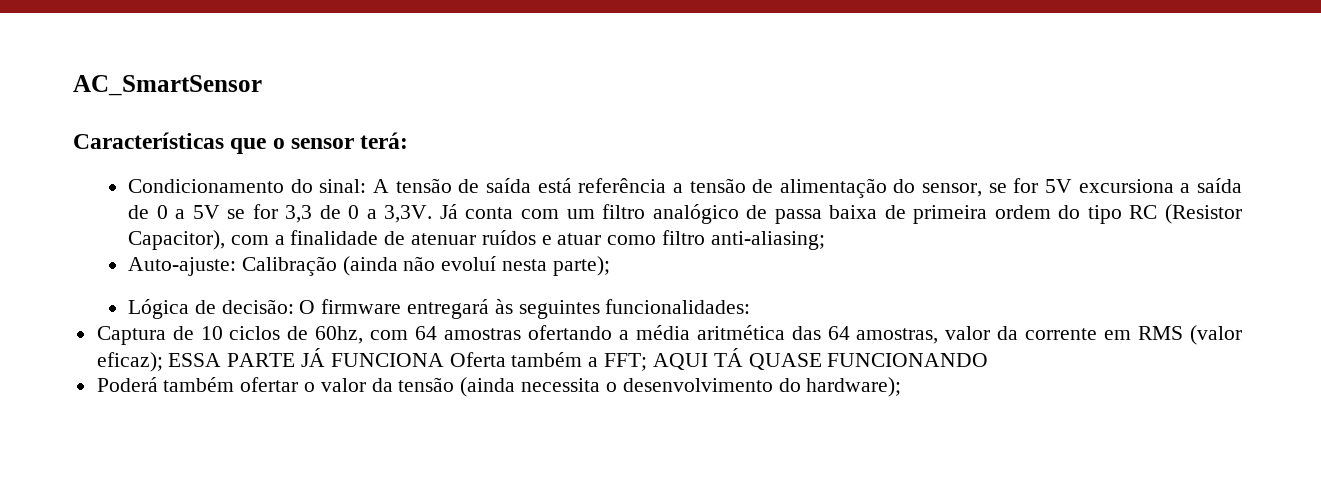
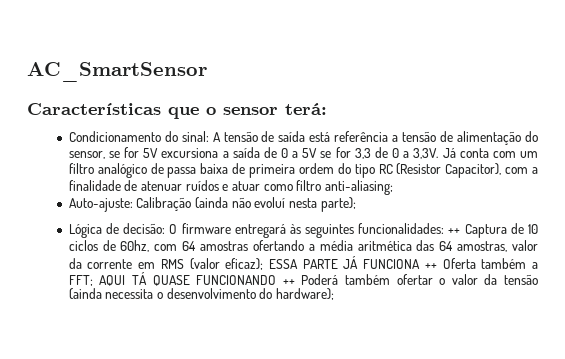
- Lógica de decisão: O firmware entregará às seguintes funcionalidades:
- Captura de 10 ciclos de 60hz, com 64 amostras ofertando a média aritmética das 64 amostras, valor da corrente em RMS (valor eficaz); ESSA PARTE JÁ FUNCIONA Oferta também a FFT; AQUI TÁ QUASE FUNCIONANDO
- Poderá também ofertar o valor da tensão (ainda necessita o desenvolvimento do hardware);
+ Lógica de decisão: O firmware entregará às seguintes funcionalidades: ++ Captura de 10 ciclos de 60hz, com 64 amostras ofertando a média aritmética das 64 amostras, valor da corrente em RMS (valor eficaz); ESSA PARTE JÁ FUNCIONA ++ Oferta também a FFT; AQUI TÁ QUASE FUNCIONANDO ++ Poderá também ofertar o valor da tensão (ainda necessita o desenvolvimento do hardware);

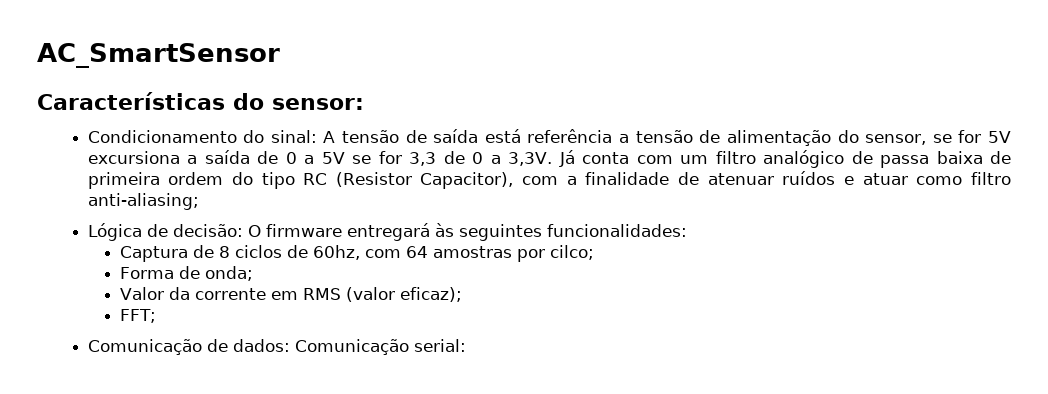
- Características que o sensor terá:
+ Características do sensor:
- Auto-ajuste: Calibração (ainda não evoluí nesta parte);
- Lógica de decisão: O firmware entregará às seguintes funcionalidades: ++ Captura de 10 ciclos de 60hz, com 64 amostras ofertando a média aritmética das 64 amostras, valor da corrente em RMS (valor eficaz); ESSA PARTE JÁ FUNCIONA ++ Oferta também a FFT; AQUI TÁ QUASE FUNCIONANDO ++ Poderá também ofertar o valor da tensão (ainda necessita o desenvolvimento do hardware);
+ Lógica de decisão: O firmware entregará às seguintes funcionalidades:
+ Captura de 8 ciclos de 60hz, com 64 amostras por cilco;
+ Forma de onda;
+ Valor da corrente em RMS (valor eficaz);
+ FFT;
+ Comunicação de dados: Comunicação serial:

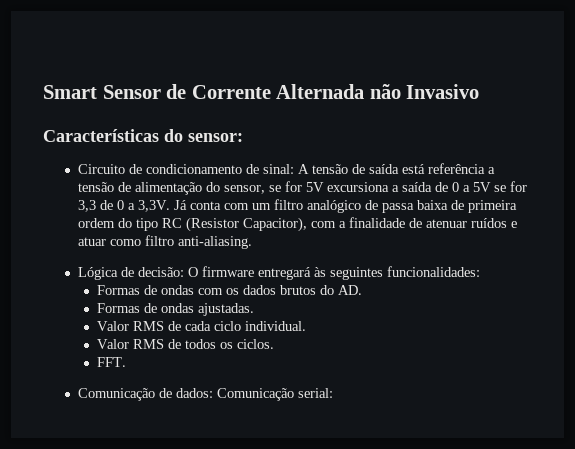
- AC_SmartSensor
+ Smart Sensor de Corrente Alternada não Invasivo
- Condicionamento do sinal: A tensão de saída está referência a tensão de alimentação do sensor, se for 5V excursiona a saída de 0 a 5V se for 3,3 de 0 a 3,3V.
+ Circuito de condicionamento de sinal: A tensão de saída está referência a tensão de alimentação do sensor, se for 5V excursiona a saída de 0 a 5V se for 3,3 de 0 a 3,3V.
- Já conta com um filtro analógico de passa baixa de primeira ordem do tipo RC (Resistor Capacitor), com a finalidade de atenuar ruídos e atuar como filtro anti-aliasing;
+ Já conta com um filtro analógico de passa baixa de primeira ordem do tipo RC (Resistor Capacitor), com a finalidade de atenuar ruídos e atuar como filtro anti-aliasing.
- Captura de 8 ciclos de 60hz, com 64 amostras por cilco;
- Forma de onda;
- Valor da corrente em RMS (valor eficaz);
- FFT;
+ Formas de ondas com os dados brutos do AD.
+ Formas de ondas ajustadas.
+ Valor RMS de cada ciclo individual.
+ Valor RMS de todos os ciclos.
+ FFT.

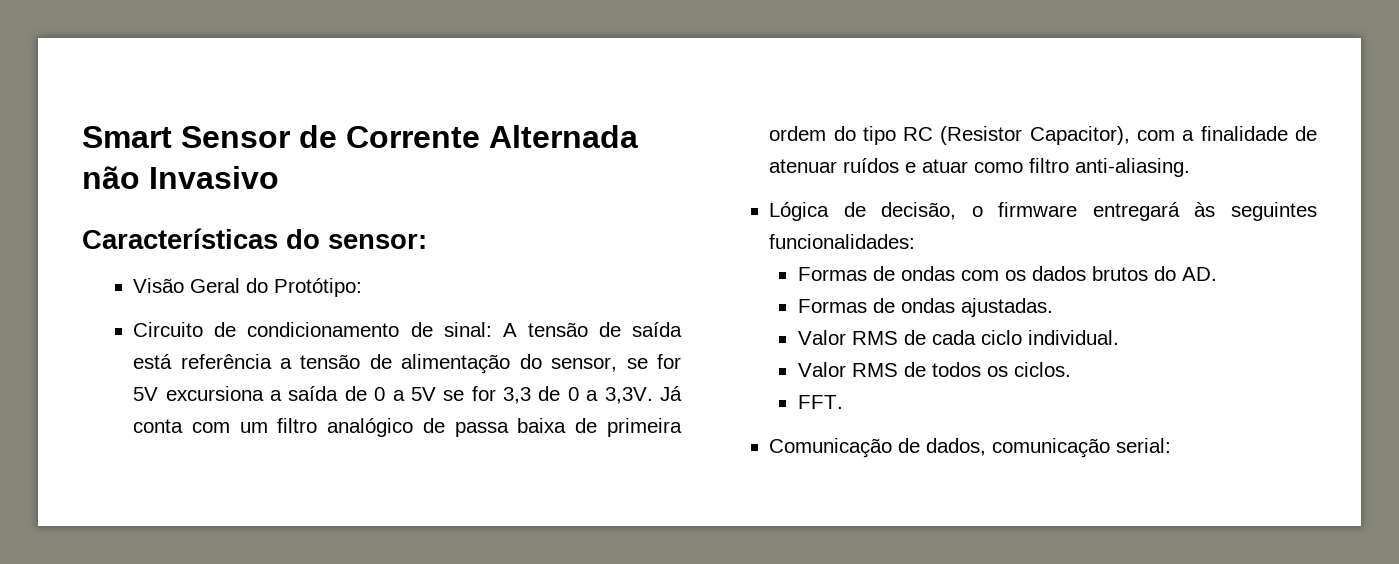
+ Visão Geral do Protótipo:
- Lógica de decisão: O firmware entregará às seguintes funcionalidades:
+ Lógica de decisão, o firmware entregará às seguintes funcionalidades:
- Comunicação de dados: Comunicação serial:
+ Comunicação de dados, comunicação serial:

